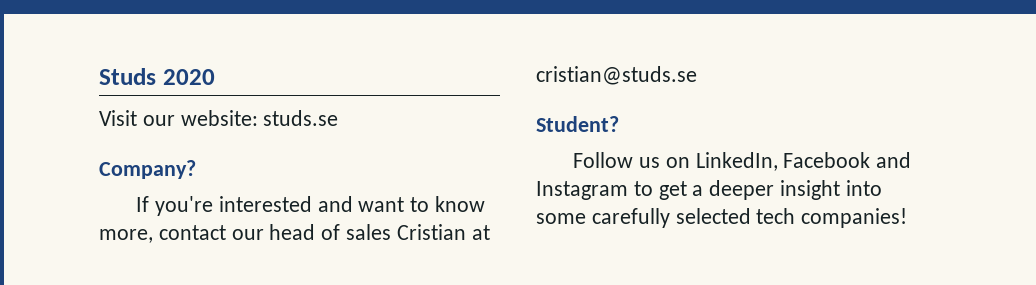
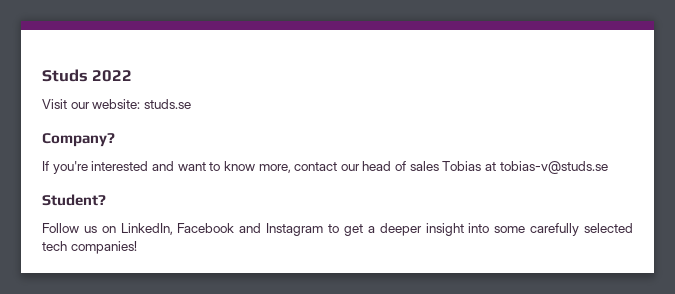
- Studs 2020
+ Studs 2022
- If you're interested and want to know more, contact our head of sales Cristian at cristian@studs.se
+ If you're interested and want to know more, contact our head of sales Tobias at tobias-v@studs.se

